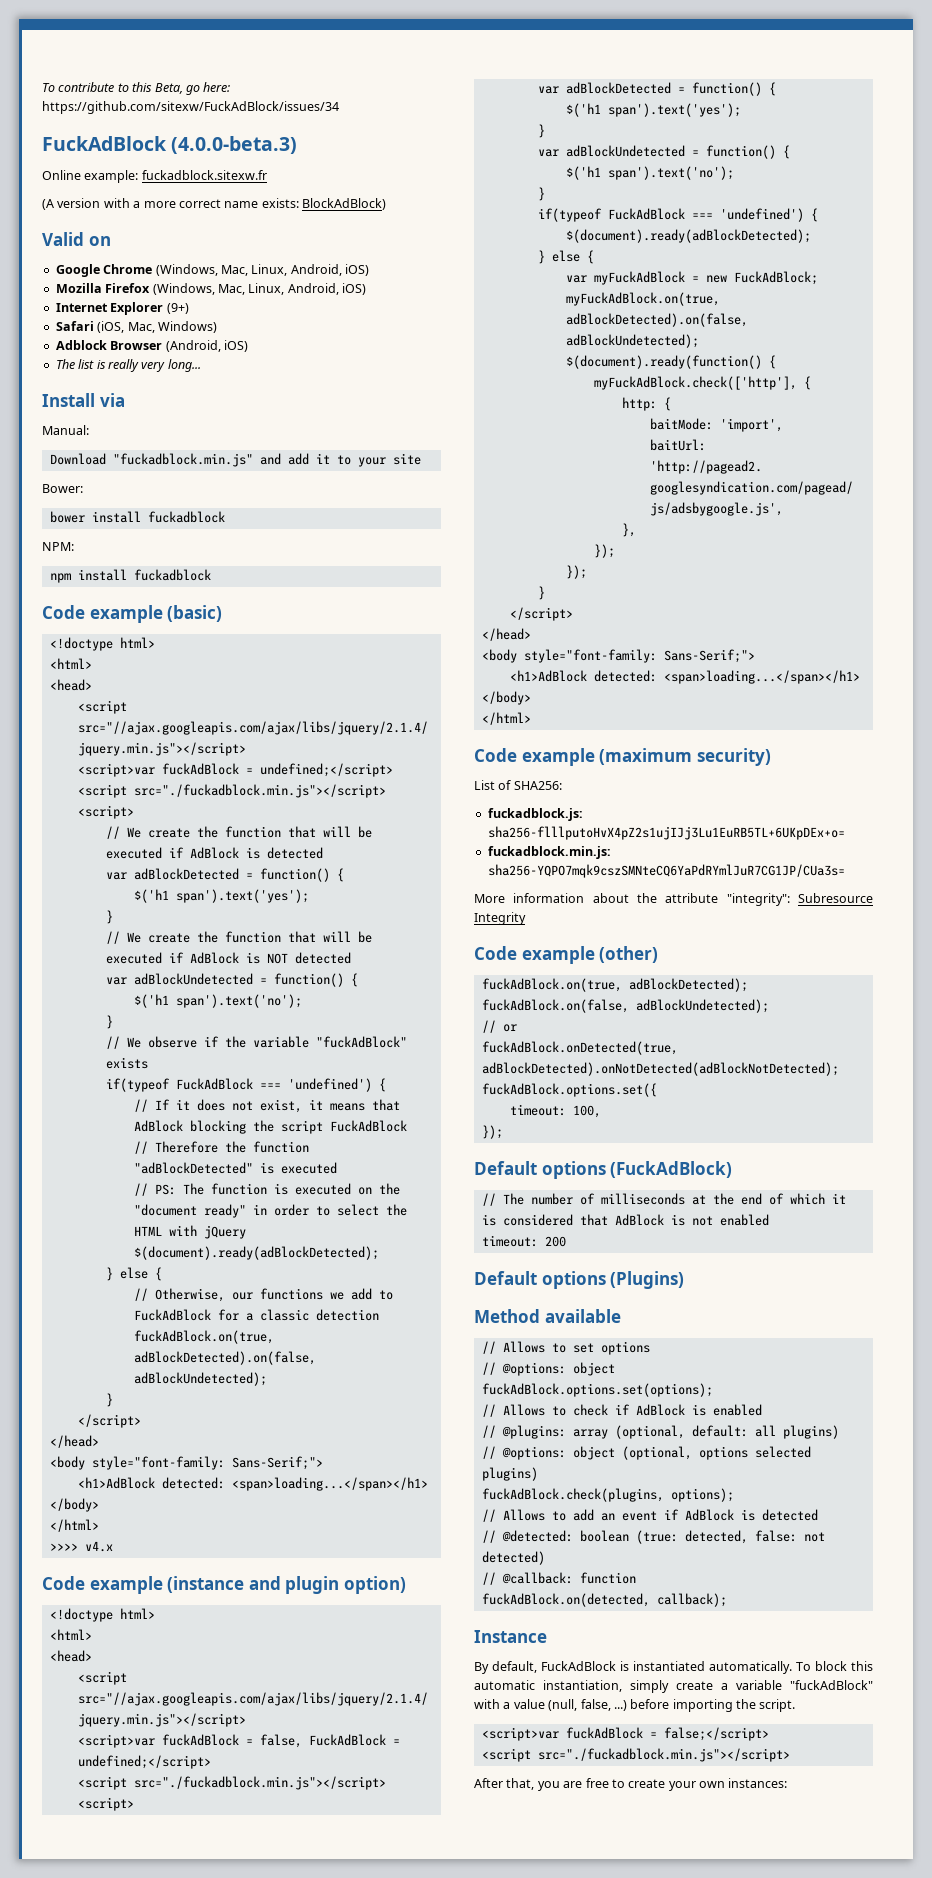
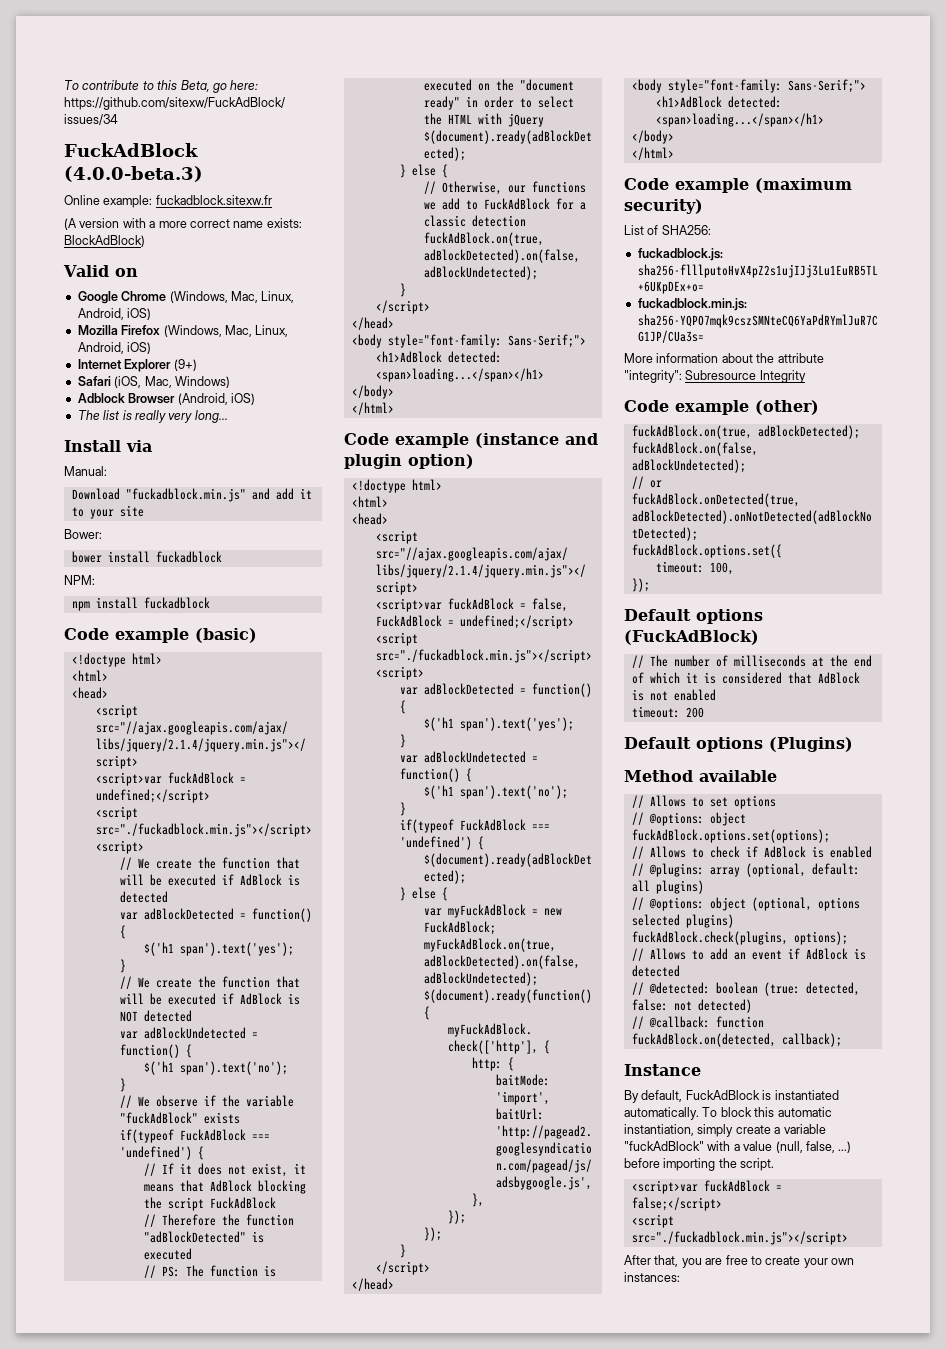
- >>>> v4.x

